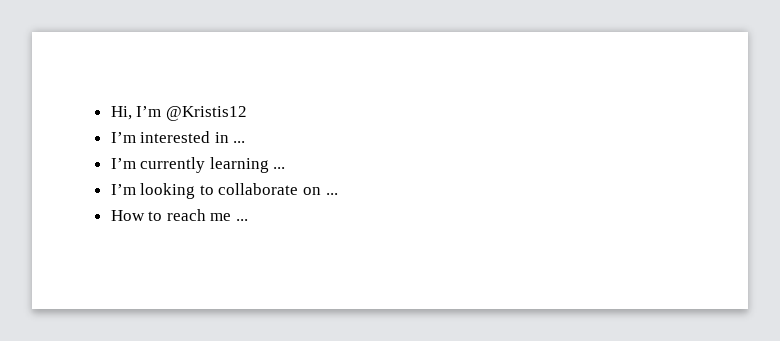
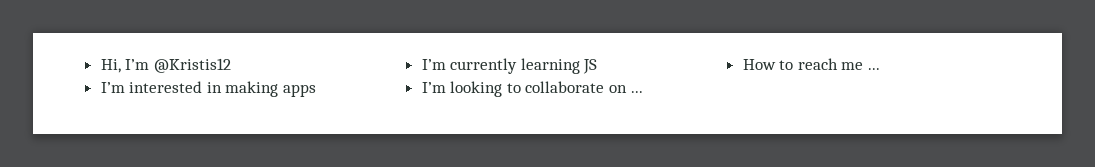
- I’m interested in ...
+ I’m interested in making apps
- I’m currently learning ...
+ I’m currently learning JS

